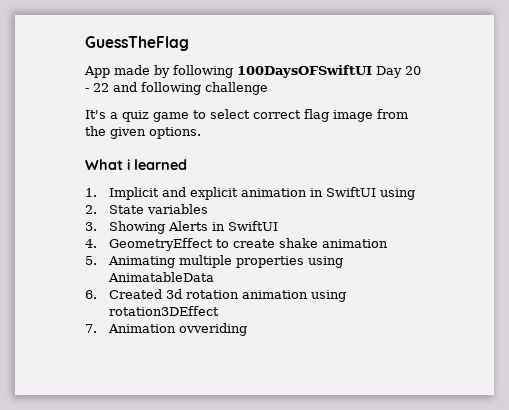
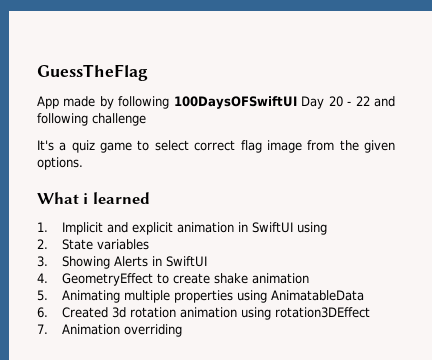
- 7. Animation ovveriding
+ 7. Animation overriding

